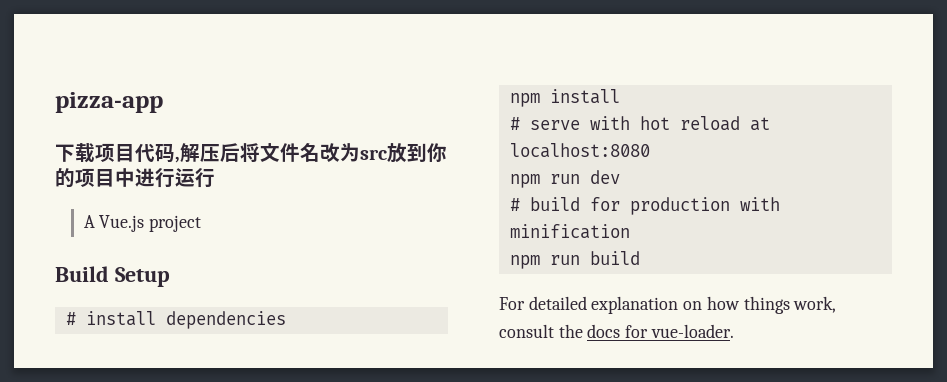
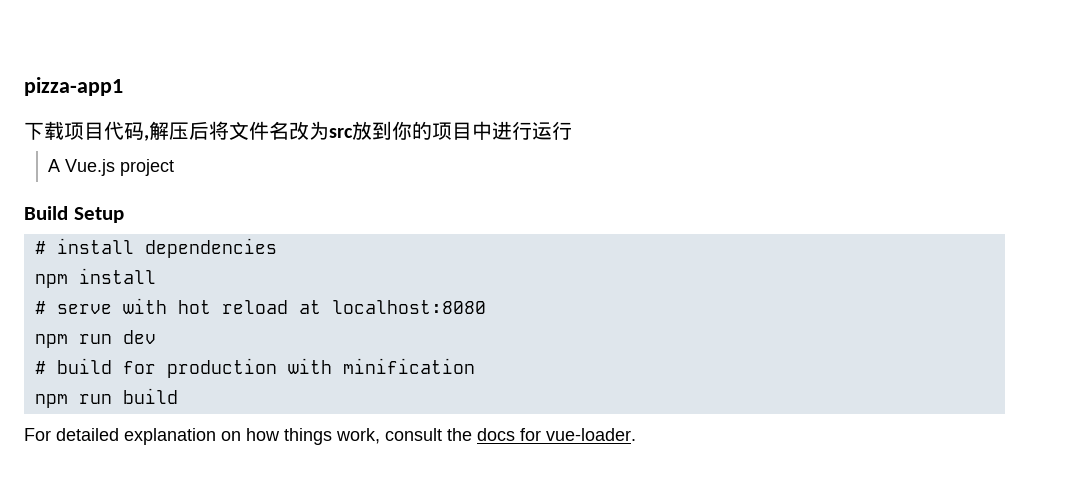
- pizza-app
+ pizza-app1

